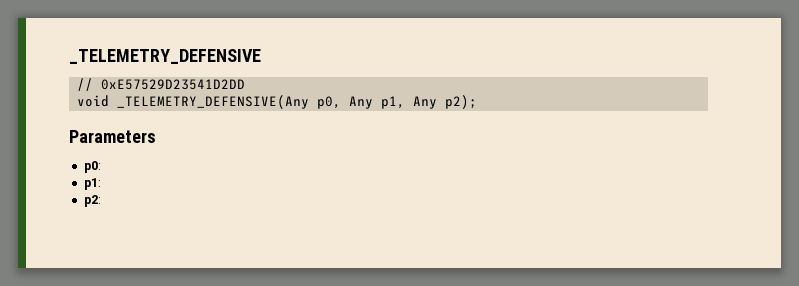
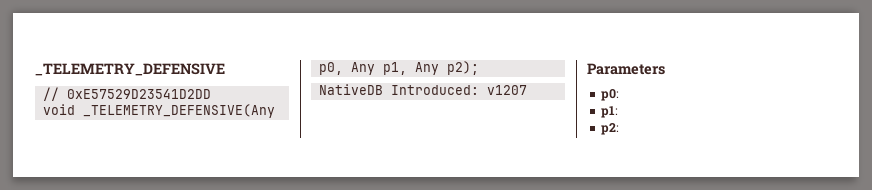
+ NativeDB Introduced: v1207

